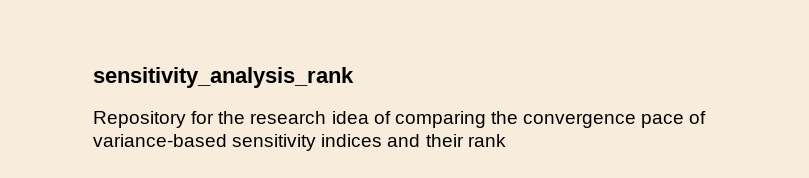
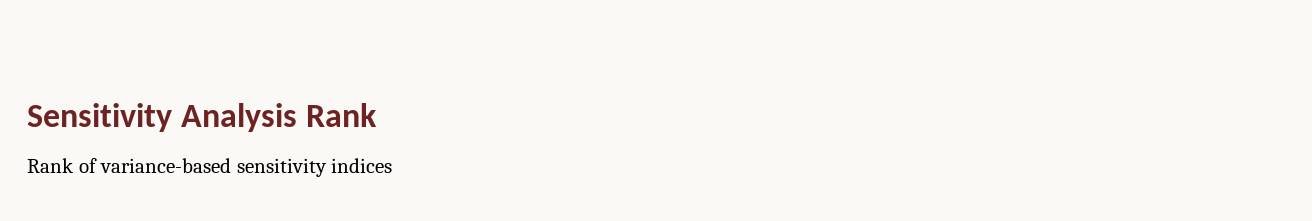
- sensitivity_analysis_rank
- Repository for the research idea of comparing the convergence pace of variance-based sensitivity indices and their rank
+ Sensitivity Analysis Rank
+ Rank of variance-based sensitivity indices

